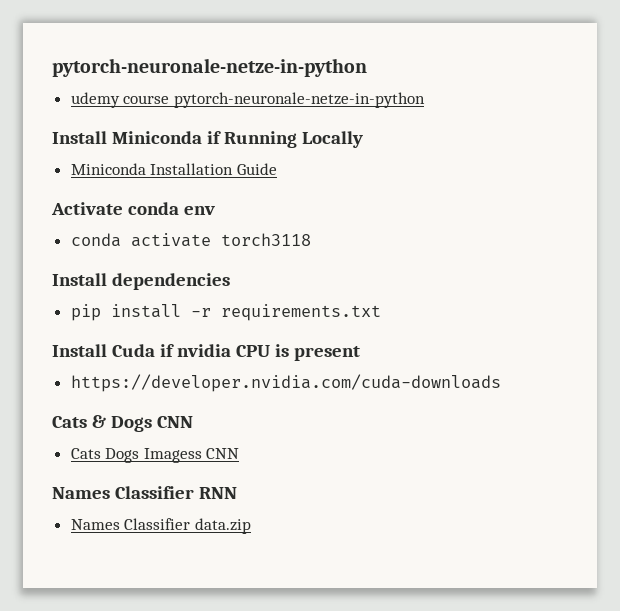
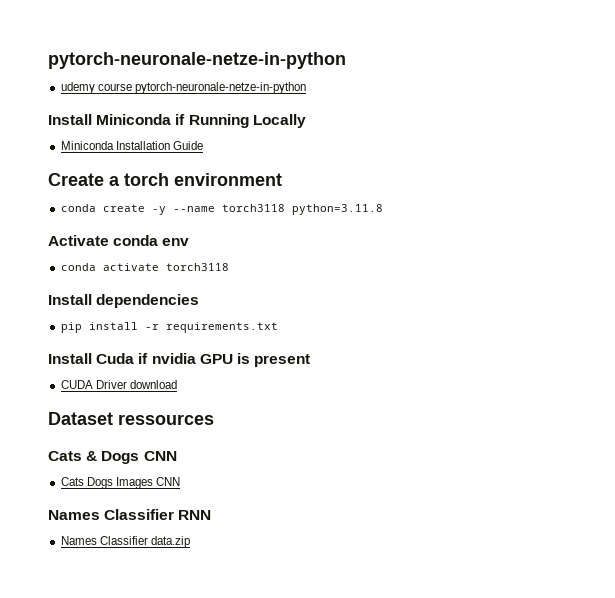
+ Create a torch environment
+ conda create -y --name torch3118 python=3.11.8
- Install Cuda if nvidia CPU is present
+ Install Cuda if nvidia GPU is present
- https://developer.nvidia.com/cuda-downloads
+ CUDA Driver download
+ Dataset ressources
- Cats Dogs Imagess CNN
+ Cats Dogs Images CNN

